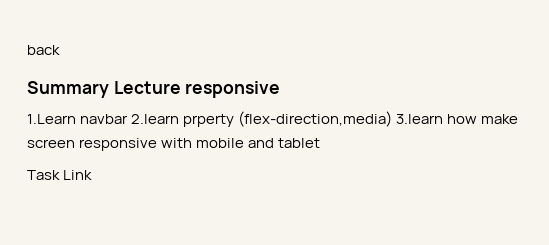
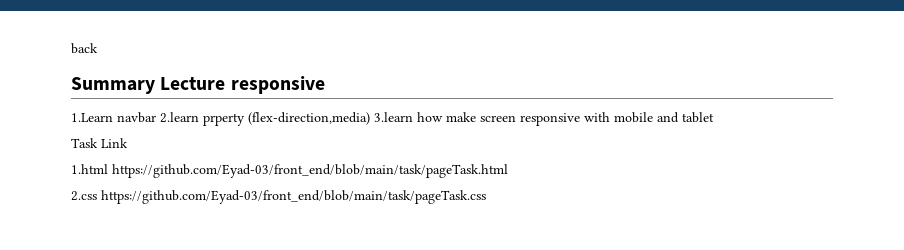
+ 1.html https://github.com/Eyad-03/front_end/blob/main/task/pageTask.html
+ 2.css https://github.com/Eyad-03/front_end/blob/main/task/pageTask.css

